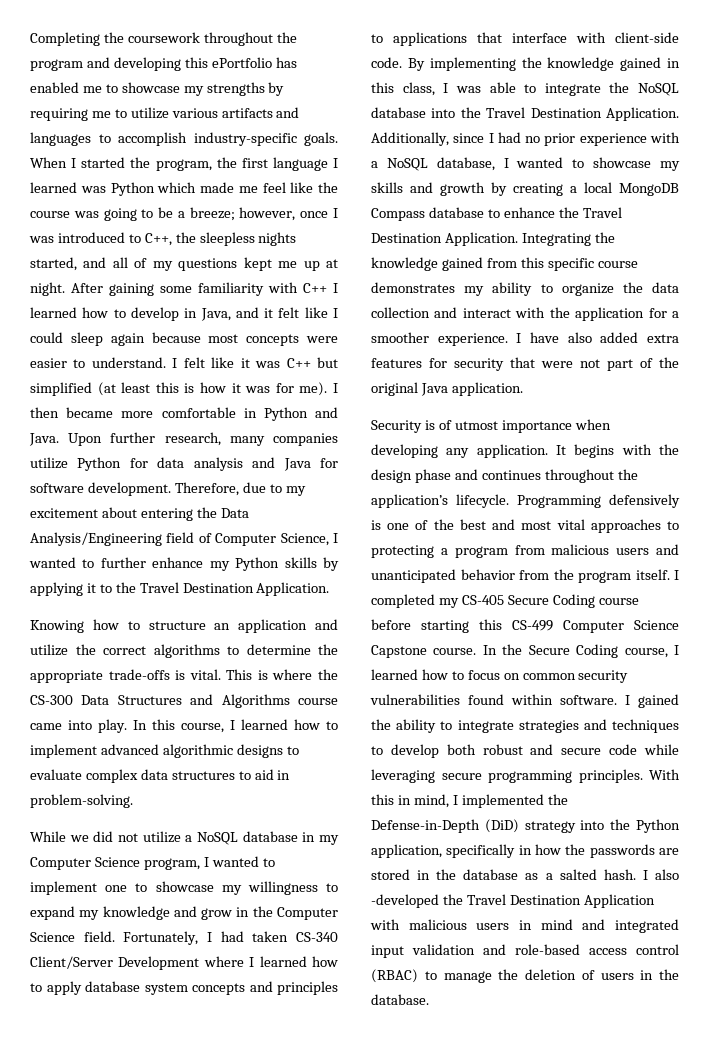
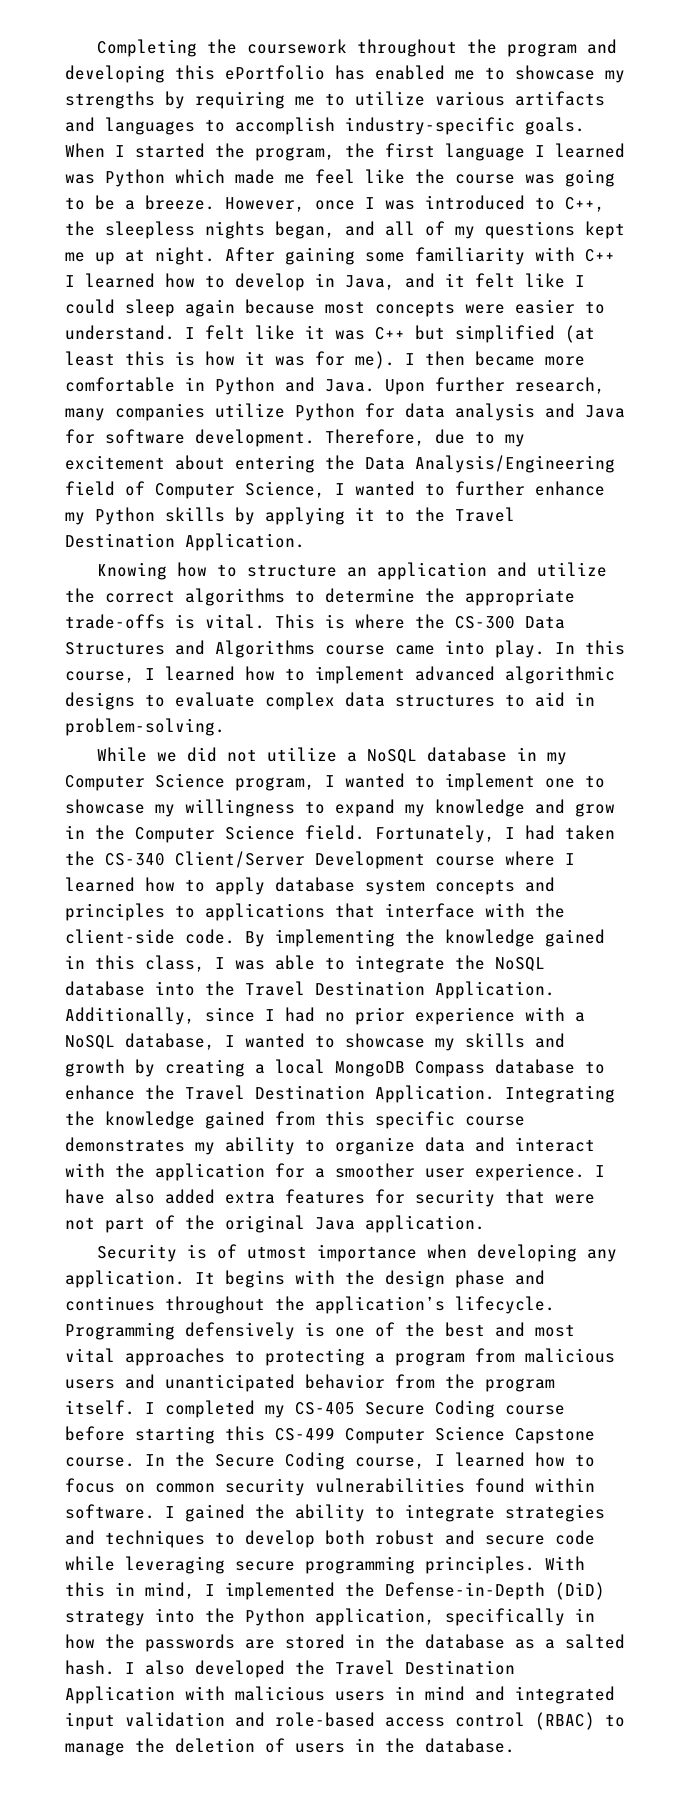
- When I started the program, the first language I learned was Python which made me feel like the course was going to be a breeze; however, once I was introduced to C++, the sleepless nights started, and all of my questions kept me up at night.
+ When I started the program, the first language I learned was Python which made me feel like the course was going to be a breeze. However, once I was introduced to C++, the sleepless nights began, and all of my questions kept me up at night.
- Fortunately, I had taken CS-340 Client/Server Development where I learned how to apply database system concepts and principles to applications that interface with client-side code.
+ Fortunately, I had taken the CS-340 Client/Server Development course where I learned how to apply database system concepts and principles to applications that interface with the client-side code.
- Integrating the knowledge gained from this specific course demonstrates my ability to organize the data collection and interact with the application for a smoother experience.
+ Integrating the knowledge gained from this specific course demonstrates my ability to organize data and interact with the application for a smoother user experience.
- I also -developed the Travel Destination Application with malicious users in mind and integrated input validation and role-based access control (RBAC) to manage the deletion of users in the database.
+ I also developed the Travel Destination Application with malicious users in mind and integrated input validation and role-based access control (RBAC) to manage the deletion of users in the database.

